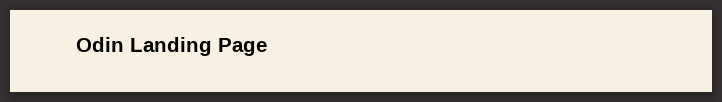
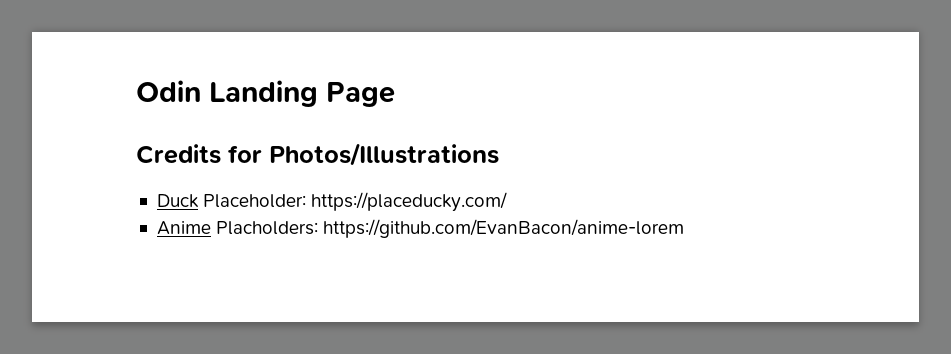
+ Credits for Photos/Illustrations
+ Duck Placeholder: https://placeducky.com/
+ Anime Placholders: https://github.com/EvanBacon/anime-lorem

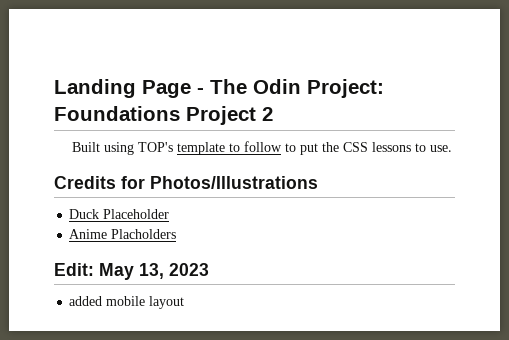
- Odin Landing Page
+ Landing Page - The Odin Project: Foundations Project 2
+ Built using TOP's template to follow to put the CSS lessons to use.
- Duck Placeholder: https://placeducky.com/
+ Duck Placeholder
- Anime Placholders: https://github.com/EvanBacon/anime-lorem
+ Anime Placholders
+ Edit: May 13, 2023
+ added mobile layout

